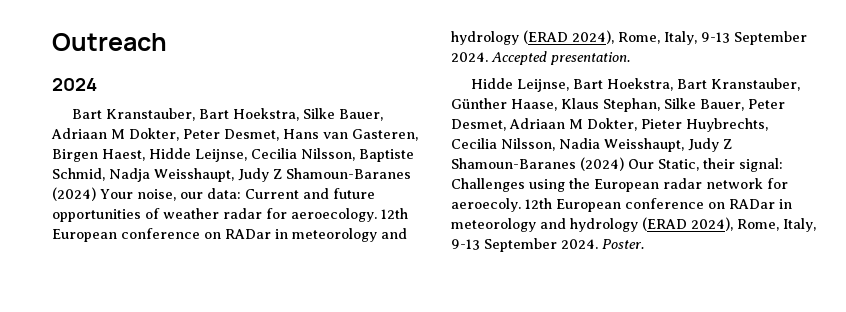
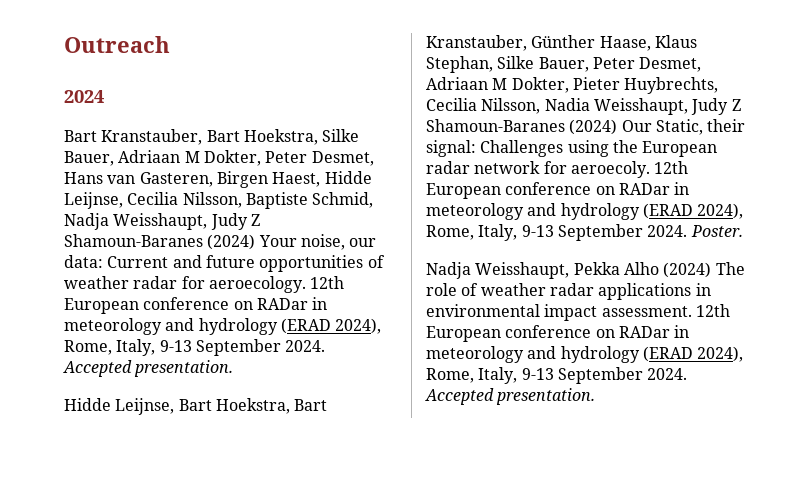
+ Nadja Weisshaupt, Pekka Alho (2024) The role of weather radar applications in environmental impact assessment. 12th European conference on RADar in meteorology and hydrology (ERAD 2024), Rome, Italy, 9-13 September 2024. Accepted presentation.

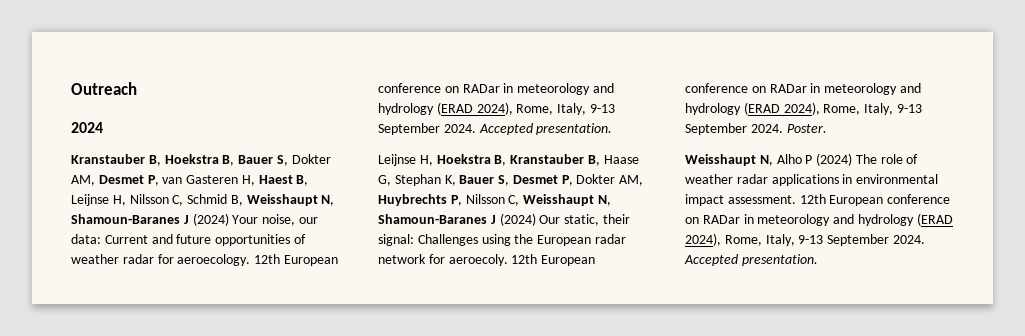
- Bart Kranstauber, Bart Hoekstra, Silke Bauer, Adriaan M Dokter, Peter Desmet, Hans van Gasteren, Birgen Haest, Hidde Leijnse, Cecilia Nilsson, Baptiste Schmid, Nadja Weisshaupt, Judy Z Shamoun-Baranes (2024) Your noise, our data: Current and future opportunities of weather radar for aeroecology.
+ Kranstauber B, Hoekstra B, Bauer S, Dokter AM, Desmet P, van Gasteren H, Haest B, Leijnse H, Nilsson C, Schmid B, Weisshaupt N, Shamoun-Baranes J (2024) Your noise, our data: Current and future opportunities of weather radar for aeroecology.
- Hidde Leijnse, Bart Hoekstra, Bart Kranstauber, Günther Haase, Klaus Stephan, Silke Bauer, Peter Desmet, Adriaan M Dokter, Pieter Huybrechts, Cecilia Nilsson, Nadia Weisshaupt, Judy Z Shamoun-Baranes (2024) Our Static, their signal: Challenges using the European radar network for aeroecoly.
+ Leijnse H, Hoekstra B, Kranstauber B, Haase G, Stephan K, Bauer S, Desmet P, Dokter AM, Huybrechts P, Nilsson C, Weisshaupt N, Shamoun-Baranes J (2024) Our static, their signal: Challenges using the European radar network for aeroecoly.
- Nadja Weisshaupt, Pekka Alho (2024) The role of weather radar applications in environmental impact assessment.
+ Weisshaupt N, Alho P (2024) The role of weather radar applications in environmental impact assessment.

